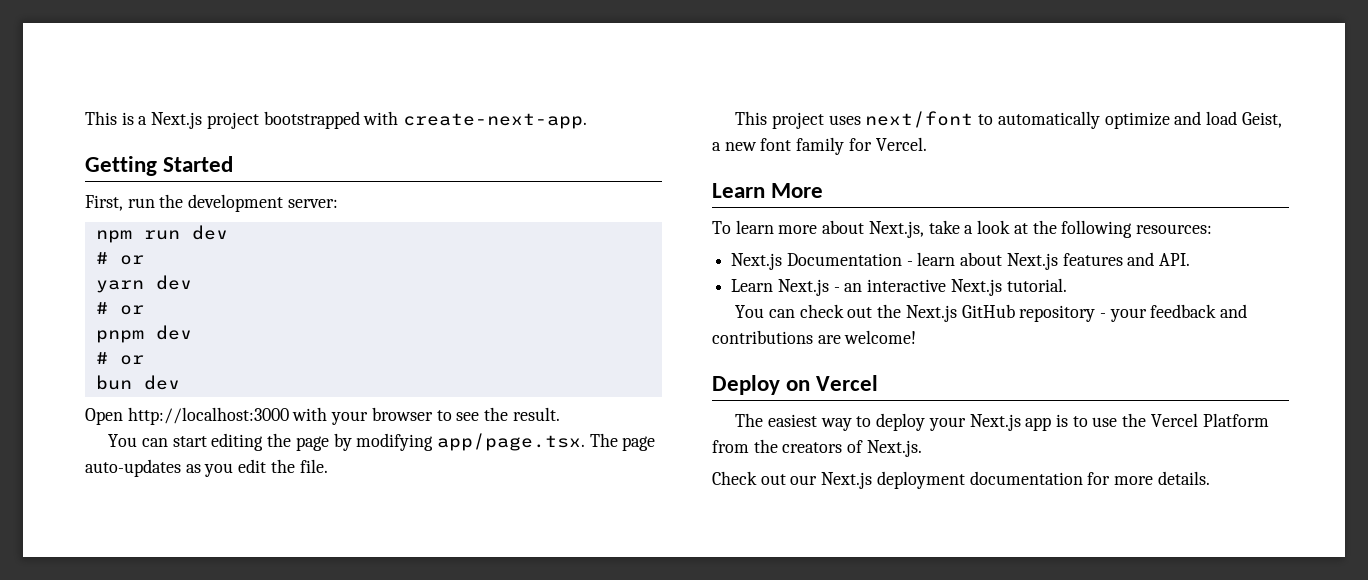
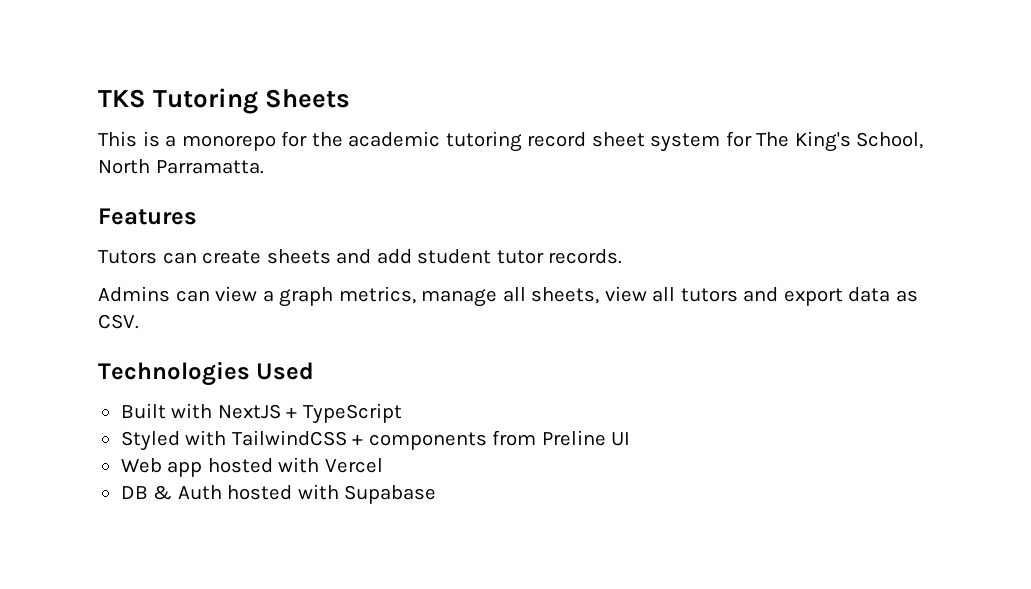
- This is a Next.js project bootstrapped with create-next-app.
- Getting Started
- First, run the development server:
- npm run dev
- # or
- yarn dev
- # or
- pnpm dev
- # or
- bun dev
- Open http://localhost:3000 with your browser to see the result.
- You can start editing the page by modifying app/page.tsx. The page auto-updates as you edit the file.
- This project uses next/font to automatically optimize and load Geist, a new font family for Vercel.
- Learn More
- To learn more about Next.js, take a look at the following resources:
- Next.js Documentation - learn about Next.js features and API.
- Learn Next.js - an interactive Next.js tutorial.
- You can check out the Next.js GitHub repository - your feedback and contributions are welcome!
- Deploy on Vercel
- The easiest way to deploy your Next.js app is to use the Vercel Platform from the creators of Next.js.
- Check out our Next.js deployment documentation for more details.
+ TKS Tutoring Sheets
+ This is a monorepo for the academic tutoring record sheet system for The King's School, North Parramatta.
+ Features
+ Tutors can create sheets and add student tutor records.
+ Admins can view a graph metrics, manage all sheets, view all tutors and export data as CSV.
+ Technologies Used
+ Built with NextJS + TypeScript
+ Styled with TailwindCSS + components from Preline UI
+ Web app hosted with Vercel
+ DB & Auth hosted with Supabase

